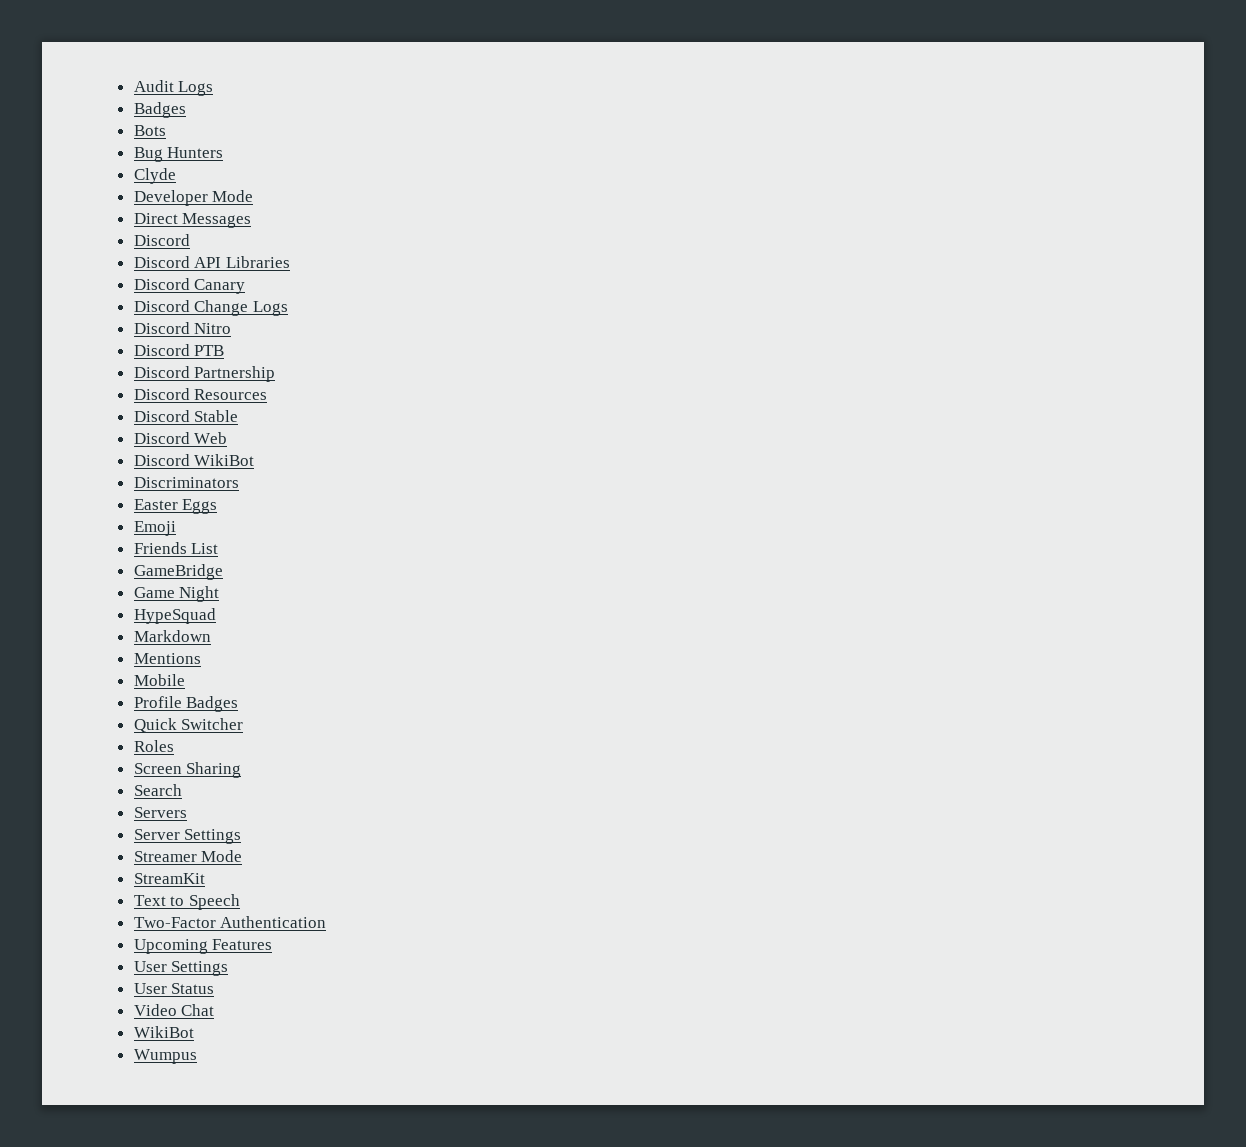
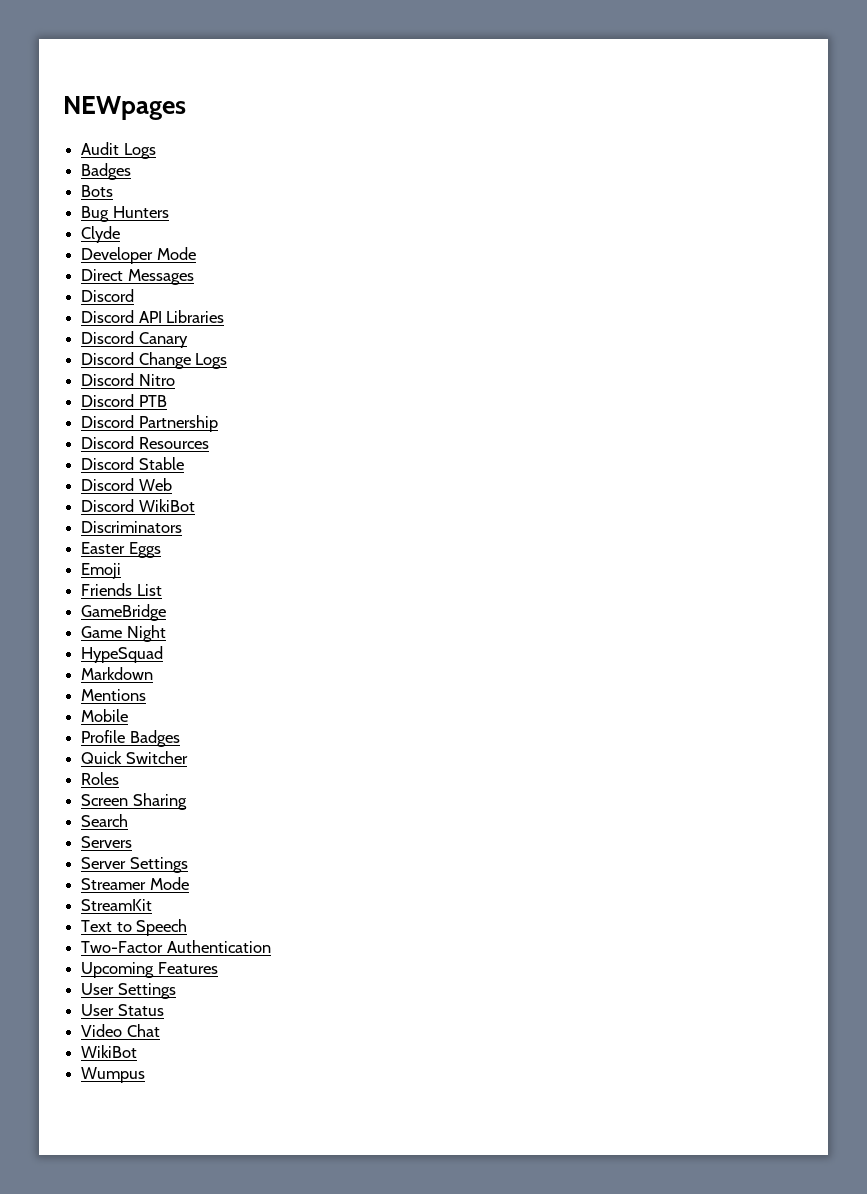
+ NEWpages

